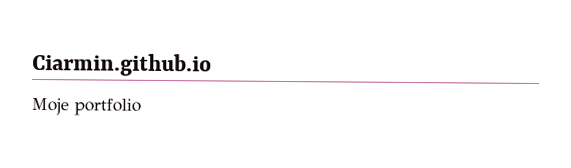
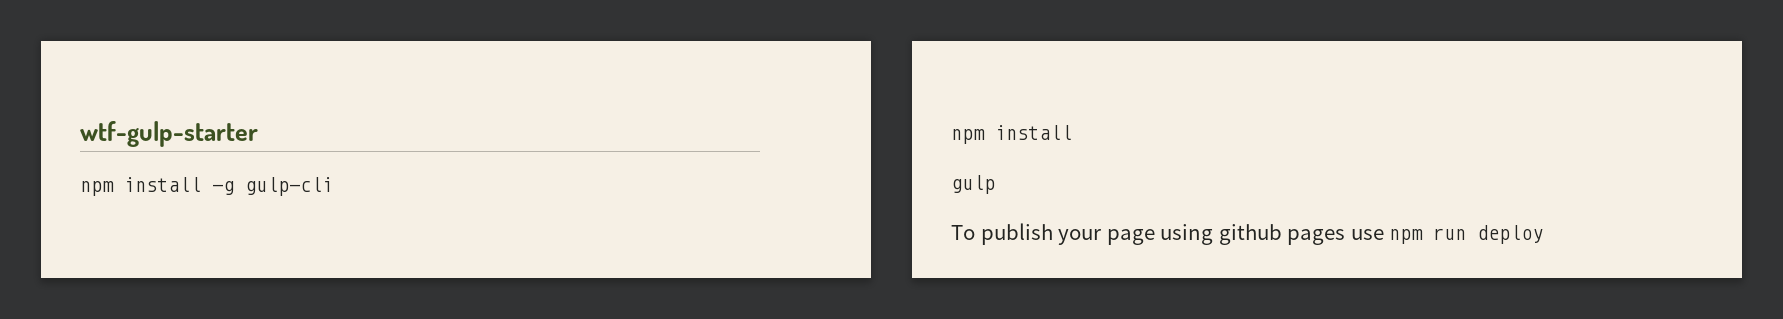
- Ciarmin.github.io
- Moje portfolio
+ wtf-gulp-starter
+ npm install -g gulp-cli
+ npm install
+ gulp
+ To publish your page using github pages use npm run deploy

